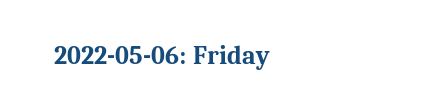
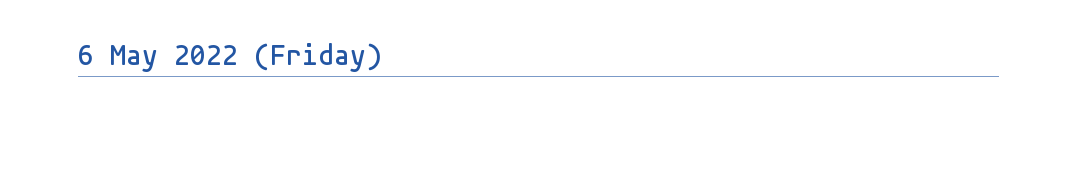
- 2022-05-06: Friday
+ 6 May 2022 (Friday)

